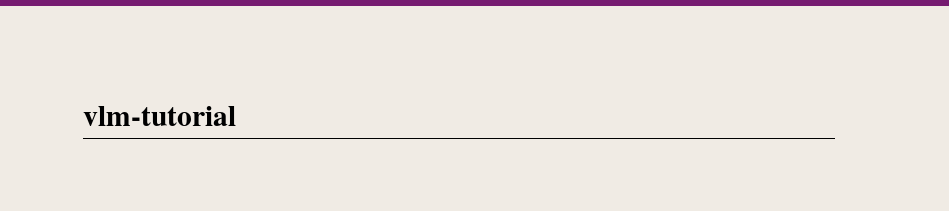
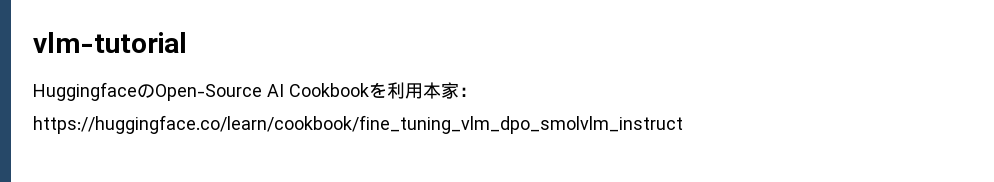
+ HuggingfaceのOpen-Source AI Cookbookを利用本家：https://huggingface.co/learn/cookbook/fine_tuning_vlm_dpo_smolvlm_instruct

